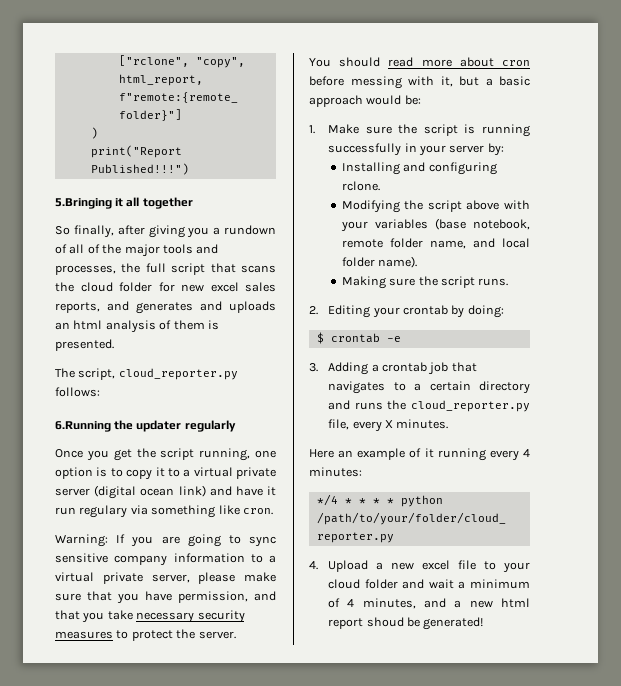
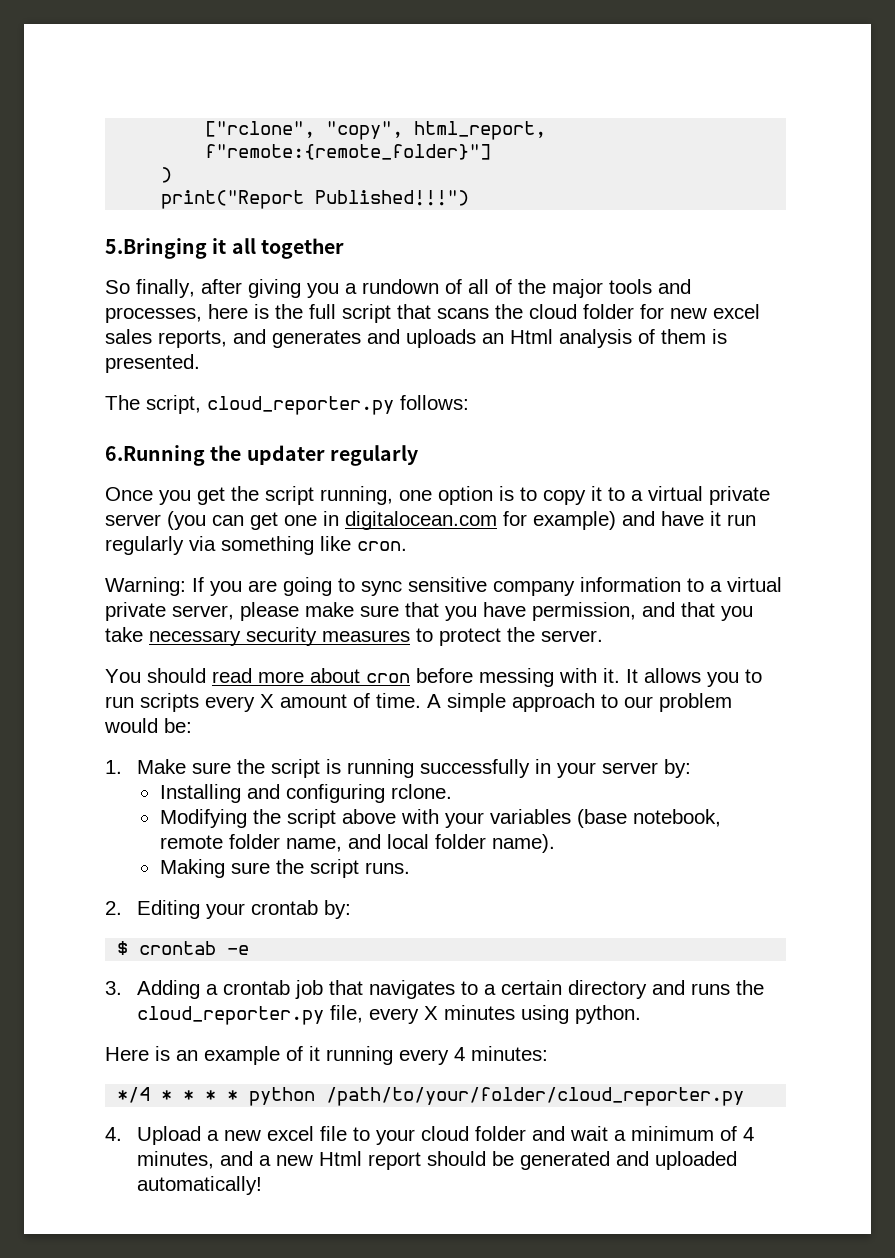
- So finally, after giving you a rundown of all of the major tools and processes, the full script that scans the cloud folder for new excel sales reports, and generates and uploads an html analysis of them is presented.
+ So finally, after giving you a rundown of all of the major tools and processes, here is the full script that scans the cloud folder for new excel sales reports, and generates and uploads an Html analysis of them is presented.
- Once you get the script running, one option is to copy it to a virtual private server (digital ocean link) and have it run regulary via something like cron.
+ Once you get the script running, one option is to copy it to a virtual private server (you can get one in digitalocean.com for example) and have it run regularly via something like cron.
- You should read more about cron before messing with it, but a basic approach would be:
+ You should read more about cron before messing with it. It allows you to run scripts every X amount of time. A simple approach to our problem would be:
- 2. Editing your crontab by doing:
+ 2. Editing your crontab by:
- 3. Adding a crontab job that navigates to a certain directory and runs the cloud_reporter.py file, every X minutes.
+ 3. Adding a crontab job that navigates to a certain directory and runs the cloud_reporter.py file, every X minutes using python.
- Here an example of it running every 4 minutes:
+ Here is an example of it running every 4 minutes:
- 4. Upload a new excel file to your cloud folder and wait a minimum of 4 minutes, and a new html report shoud be generated!
+ 4. Upload a new excel file to your cloud folder and wait a minimum of 4 minutes, and a new Html report should be generated and uploaded automatically!

